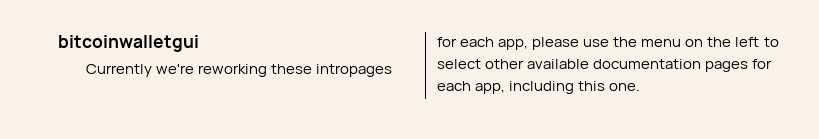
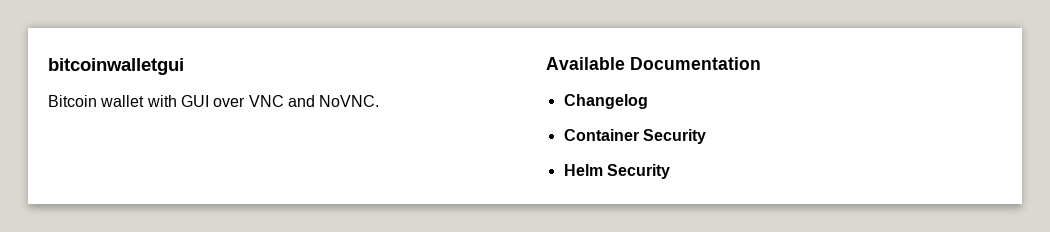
- Currently we're reworking these intropages for each app, please use the menu on the left to select other available documentation pages for each app, including this one.
+ Bitcoin wallet with GUI over VNC and NoVNC.
+ Available Documentation
+ Changelog
+ Container Security
+ Helm Security

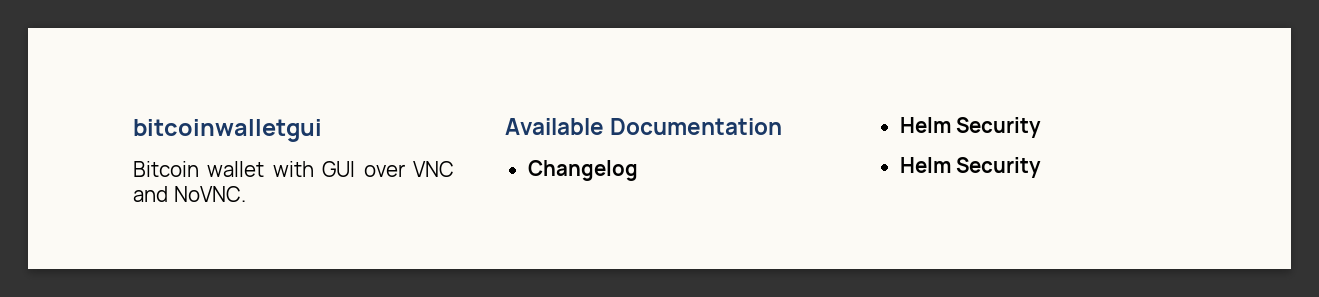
  Changelog
- Container Security
+ Helm Security

